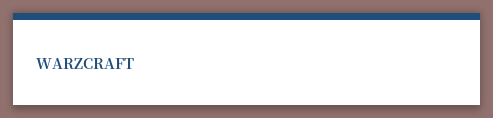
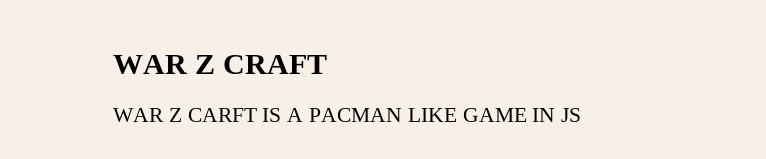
- WARZCRAFT
+ WAR Z CRAFT
+ WAR Z CARFT IS A PACMAN LIKE GAME IN JS

